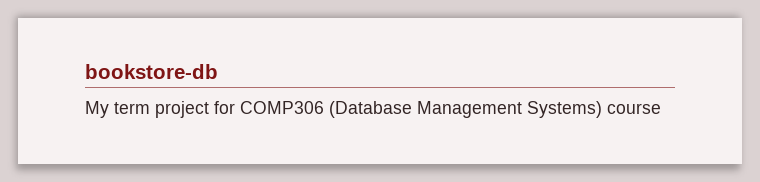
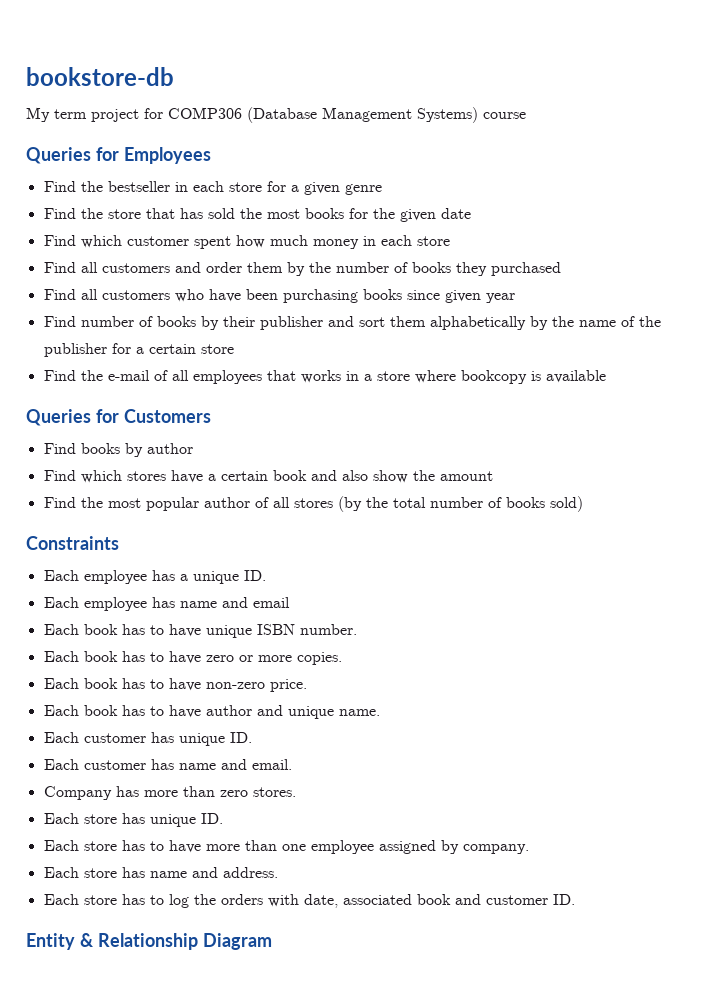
+ Queries for Employees
+ Find the bestseller in each store for a given genre
+ Find the store that has sold the most books for the given date
+ Find which customer spent how much money in each store
+ Find all customers and order them by the number of books they purchased
+ Find all customers who have been purchasing books since given year
+ Find number of books by their publisher and sort them alphabetically by the name of the publisher for a certain store
+ Find the e-mail of all employees that works in a store where bookcopy is available
+ Queries for Customers
+ Find books by author
+ Find which stores have a certain book and also show the amount
+ Find the most popular author of all stores (by the total number of books sold)
+ Constraints
+ Each employee has a unique ID.
+ Each employee has name and email
+ Each book has to have unique ISBN number.
+ Each book has to have zero or more copies.
+ Each book has to have non-zero price.
+ Each book has to have author and unique name.
+ Each customer has unique ID.
+ Each customer has name and email.
+ Company has more than zero stores.
+ Each store has unique ID.
+ Each store has to have more than one employee assigned by company.
+ Each store has name and address.
+ Each store has to log the orders with date, associated book and customer ID.
+ Entity & Relationship Diagram

